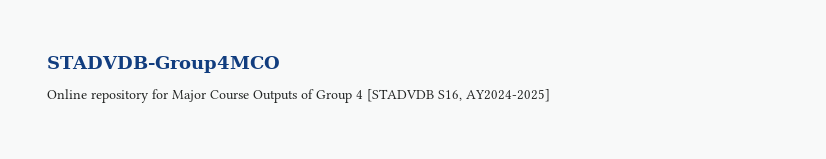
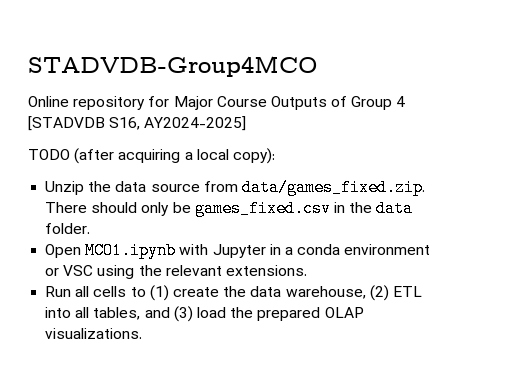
+ TODO (after acquiring a local copy):
+ Unzip the data source from data/games_fixed.zip. There should only be games_fixed.csv in the data folder.
+ Open MCO1.ipynb with Jupyter in a conda environment or VSC using the relevant extensions.
+ Run all cells to (1) create the data warehouse, (2) ETL into all tables, and (3) load the prepared OLAP visualizations.

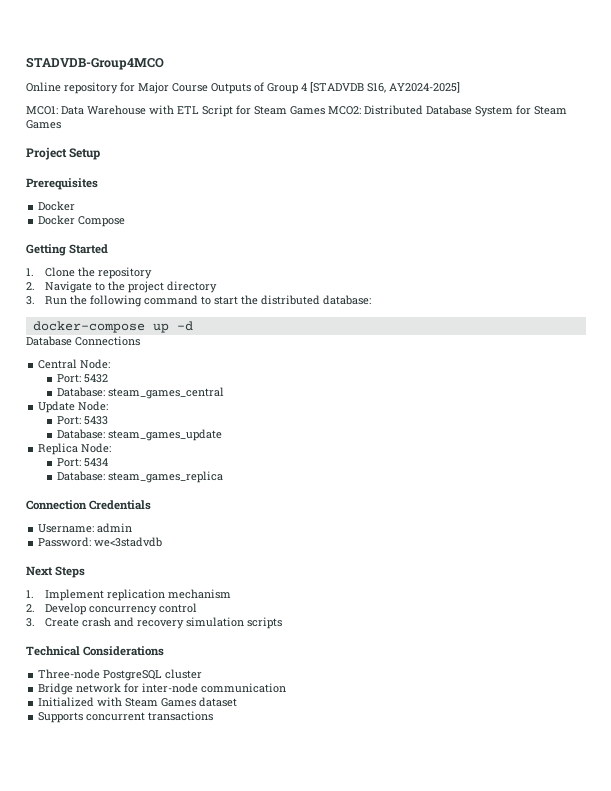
- TODO (after acquiring a local copy):
- Unzip the data source from data/games_fixed.zip. There should only be games_fixed.csv in the data folder.
- Open MCO1.ipynb with Jupyter in a conda environment or VSC using the relevant extensions.
- Run all cells to (1) create the data warehouse, (2) ETL into all tables, and (3) load the prepared OLAP visualizations.
+ MCO1: Data Warehouse with ETL Script for Steam Games MCO2: Distributed Database System for Steam Games
+ Project Setup
+ Prerequisites
+ Docker
+ Docker Compose
+ Getting Started
+ 1. Clone the repository
+ 2. Navigate to the project directory
+ 3. Run the following command to start the distributed database:
+ docker-compose up -d
+ Database Connections
+ Central Node:
+ Port: 5432
+ Database: steam_games_central
+ Update Node:
+ Port: 5433
+ Database: steam_games_update
+ Replica Node:
+ Port: 5434
+ Database: steam_games_replica
+ Connection Credentials
+ Username: admin
+ Password: we<3stadvdb
+ Next Steps
+ 1. Implement replication mechanism
+ 2. Develop concurrency control
+ 3. Create crash and recovery simulation scripts
+ Technical Considerations
+ Three-node PostgreSQL cluster
+ Bridge network for inter-node communication
+ Initialized with Steam Games dataset
+ Supports concurrent transactions

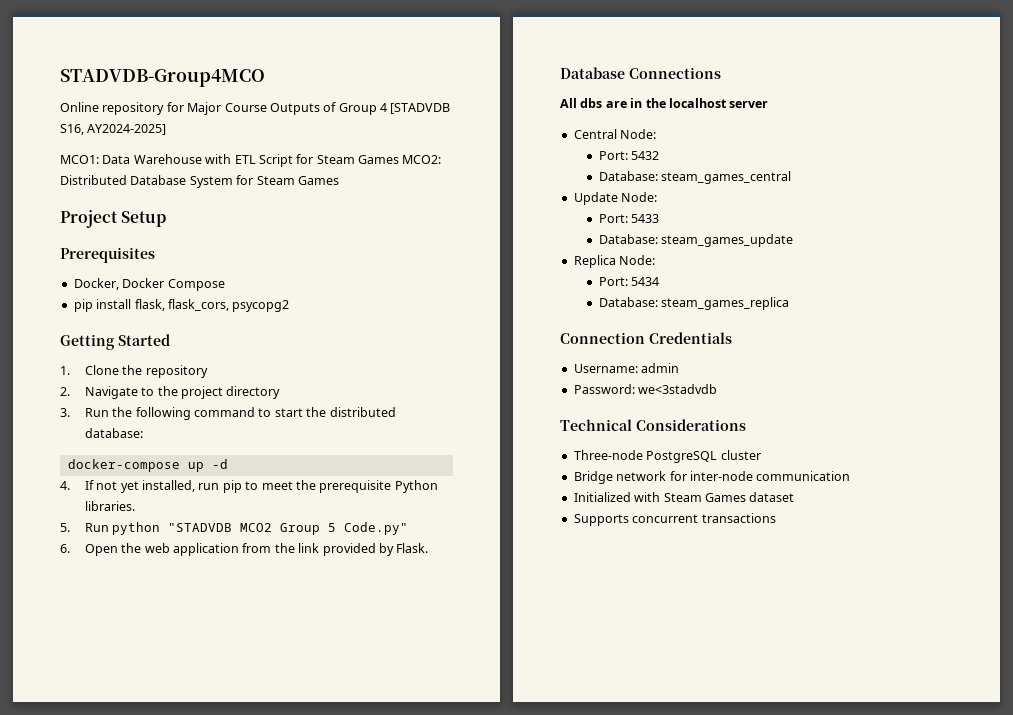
  Prerequisites
- Docker
- Docker Compose
+ Docker, Docker Compose
+ pip install flask, flask_cors, psycopg2
+ 4. If not yet installed, run pip to meet the prerequisite Python libraries.
+ 5. Run python "STADVDB MCO2 Group 5 Code.py"
+ 6. Open the web application from the link provided by Flask.
  Database Connections
+ All dbs are in the localhost server
- Next Steps
- 1. Implement replication mechanism
- 2. Develop concurrency control
- 3. Create crash and recovery simulation scripts

